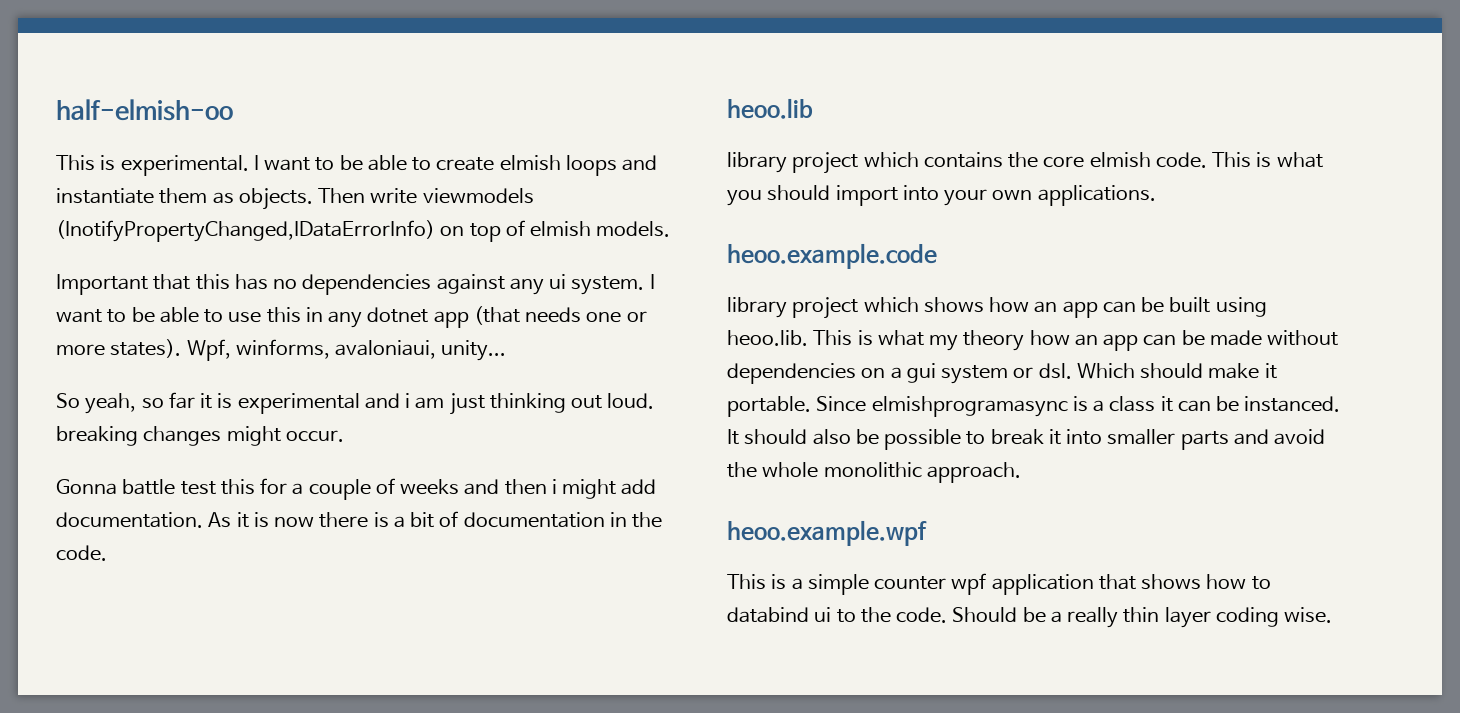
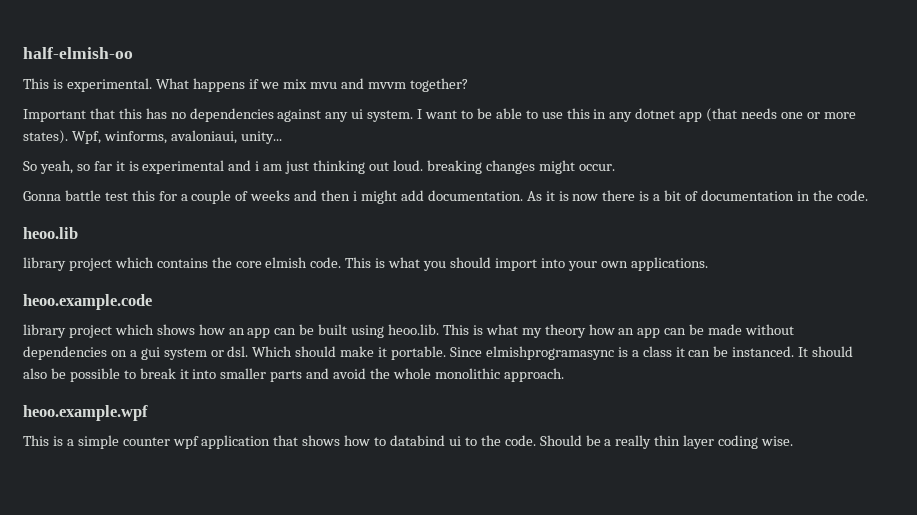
- I want to be able to create elmish loops and instantiate them as objects. Then write viewmodels (InotifyPropertyChanged,IDataErrorInfo) on top of elmish models.
+ What happens if we mix mvu and mvvm together?

